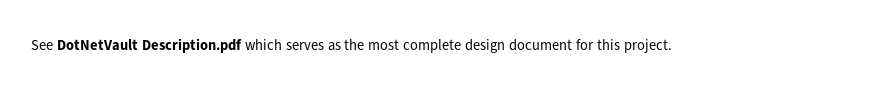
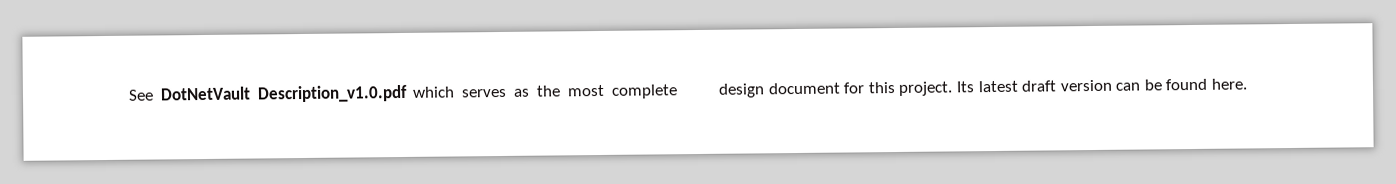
- See DotNetVault Description.pdf which serves as the most complete design document for this project.
+ See DotNetVault Description_v1.0.pdf which serves as the most complete design document for this project.
+ Its latest draft version can be found here.

